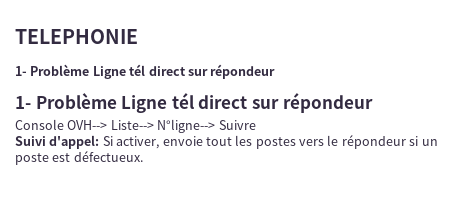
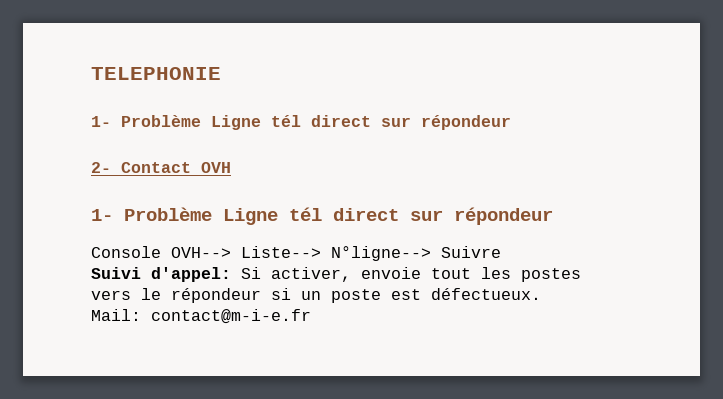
+ 2- Contact OVH
+ Mail: contact@m-i-e.fr

